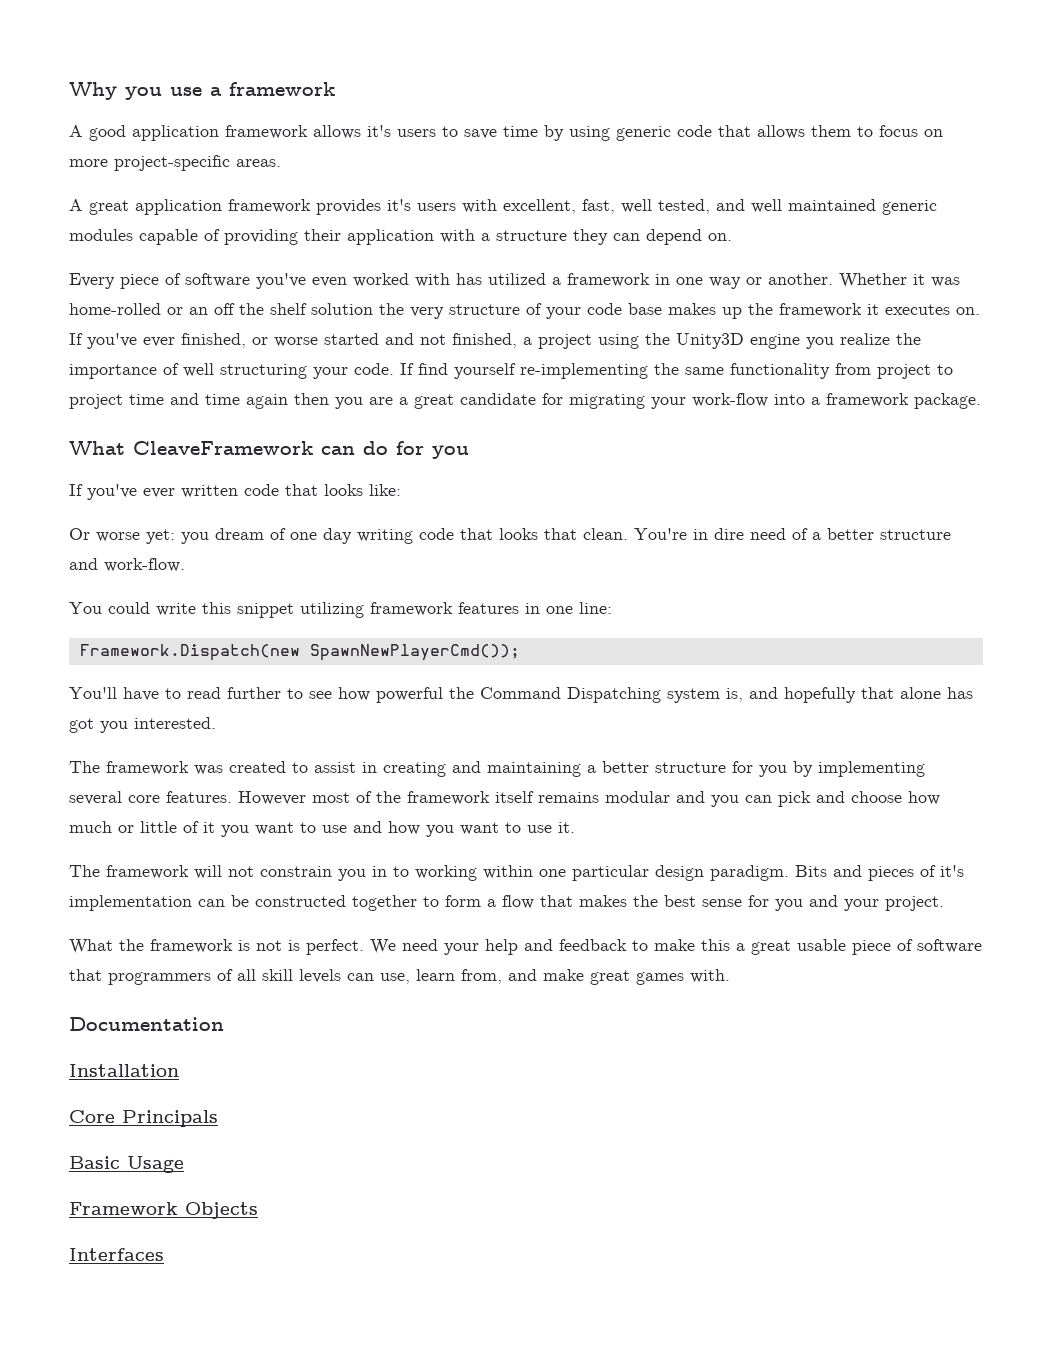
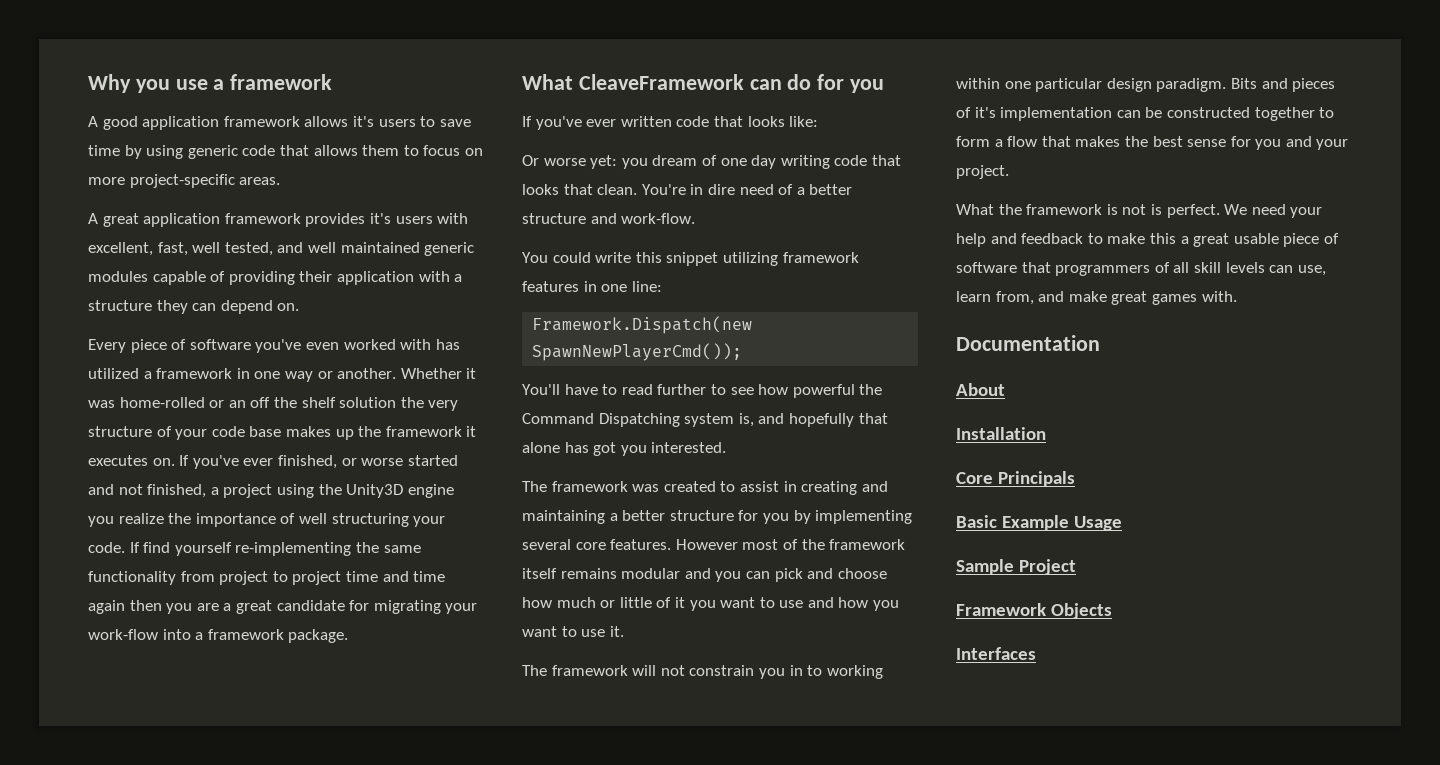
+ About
- Basic Usage
+ Basic Example Usage
+ Sample Project

